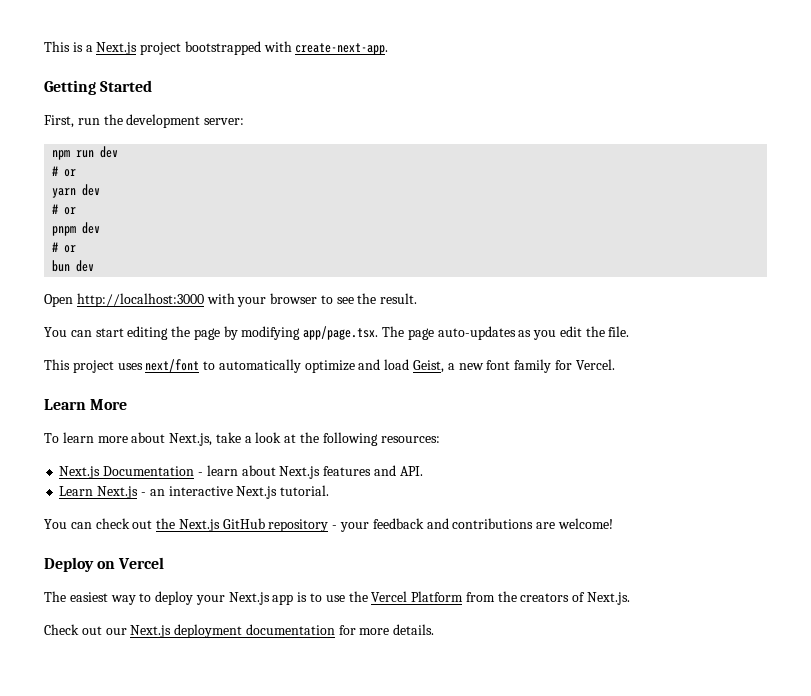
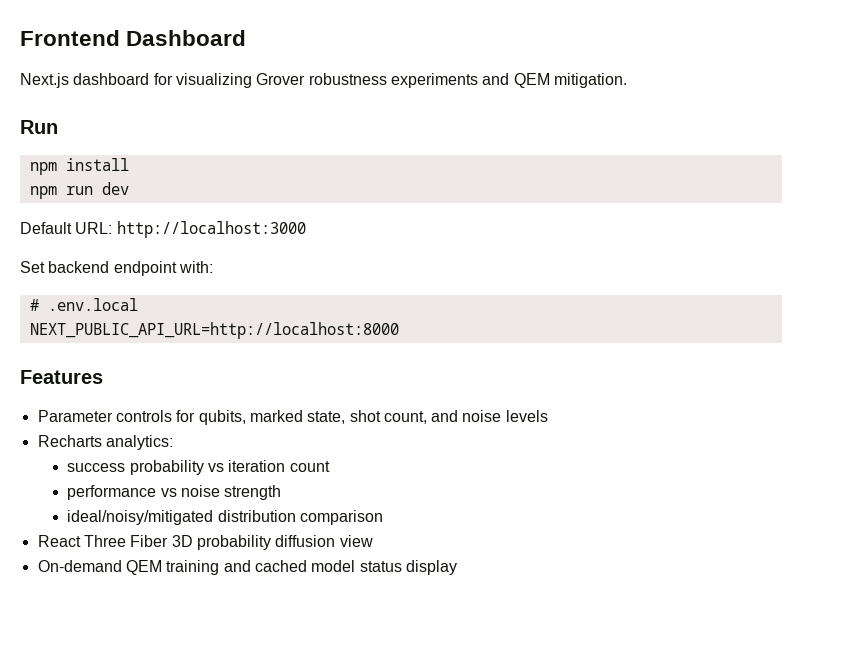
- This is a Next.js project bootstrapped with create-next-app.
- Getting Started
- First, run the development server:
+ Frontend Dashboard
+ Next.js dashboard for visualizing Grover robustness experiments and QEM mitigation.
+ Run
+ npm install
  npm run dev
- # or
- yarn dev
- # or
- pnpm dev
- # or
- bun dev
- Open http://localhost:3000 with your browser to see the result.
- You can start editing the page by modifying app/page.tsx. The page auto-updates as you edit the file.
- This project uses next/font to automatically optimize and load Geist, a new font family for Vercel.
- Learn More
- To learn more about Next.js, take a look at the following resources:
- Next.js Documentation - learn about Next.js features and API.
- Learn Next.js - an interactive Next.js tutorial.
- You can check out the Next.js GitHub repository - your feedback and contributions are welcome!
- Deploy on Vercel
- The easiest way to deploy your Next.js app is to use the Vercel Platform from the creators of Next.js.
- Check out our Next.js deployment documentation for more details.
+ Default URL: http://localhost:3000
+ Set backend endpoint with:
+ # .env.local
+ NEXT_PUBLIC_API_URL=http://localhost:8000
+ Features
+ Parameter controls for qubits, marked state, shot count, and noise levels
+ Recharts analytics:
+ success probability vs iteration count
+ performance vs noise strength
+ ideal/noisy/mitigated distribution comparison
+ React Three Fiber 3D probability diffusion view
+ On-demand QEM training and cached model status display

